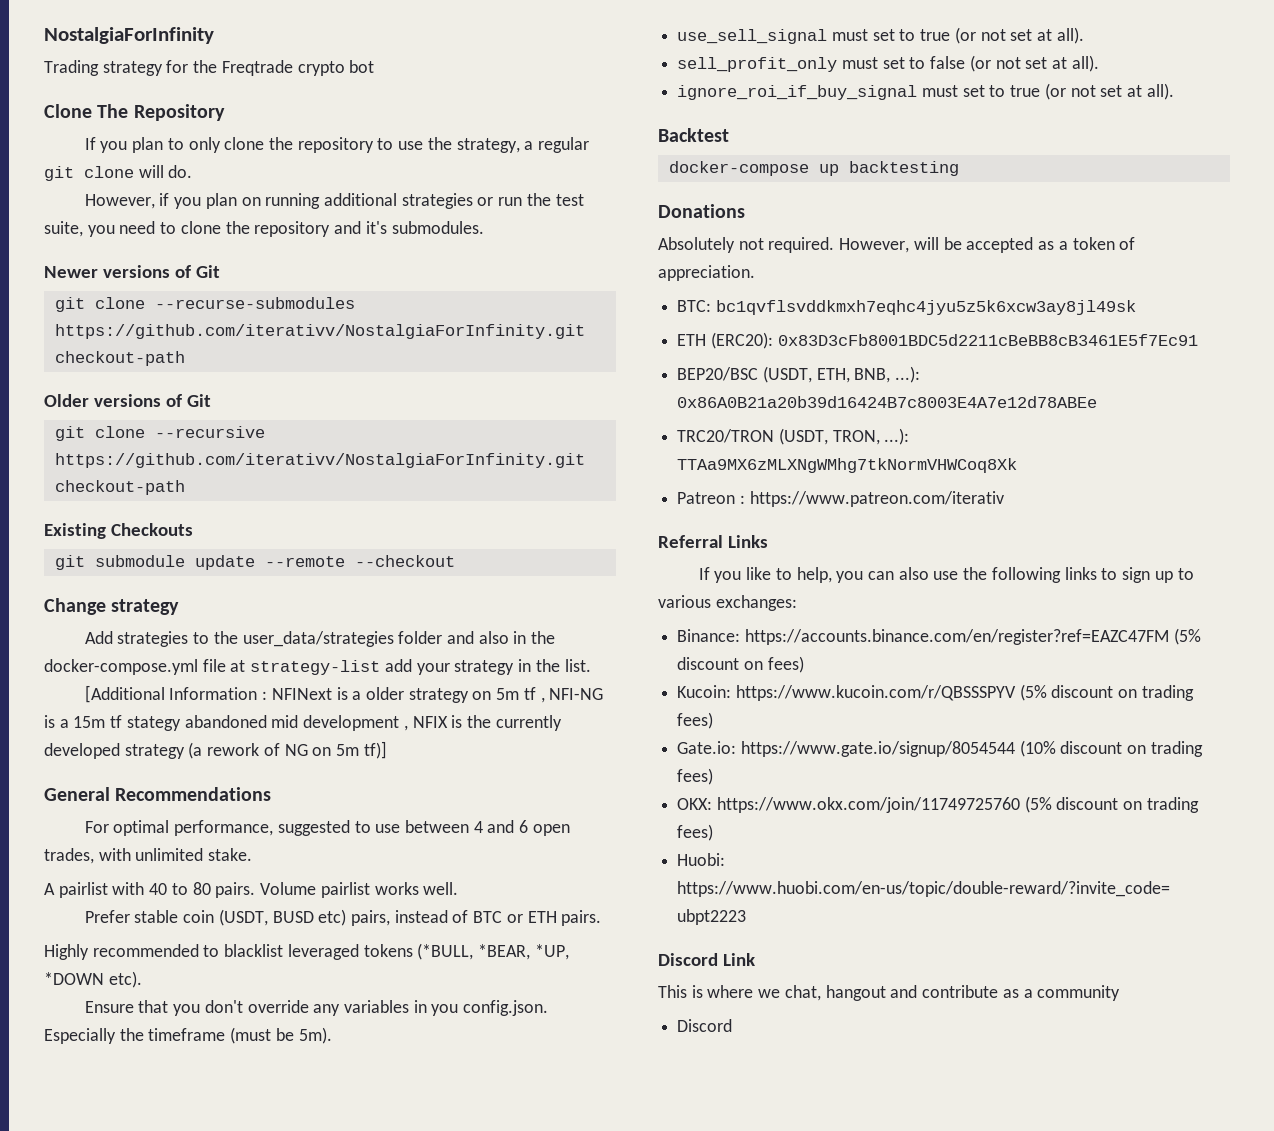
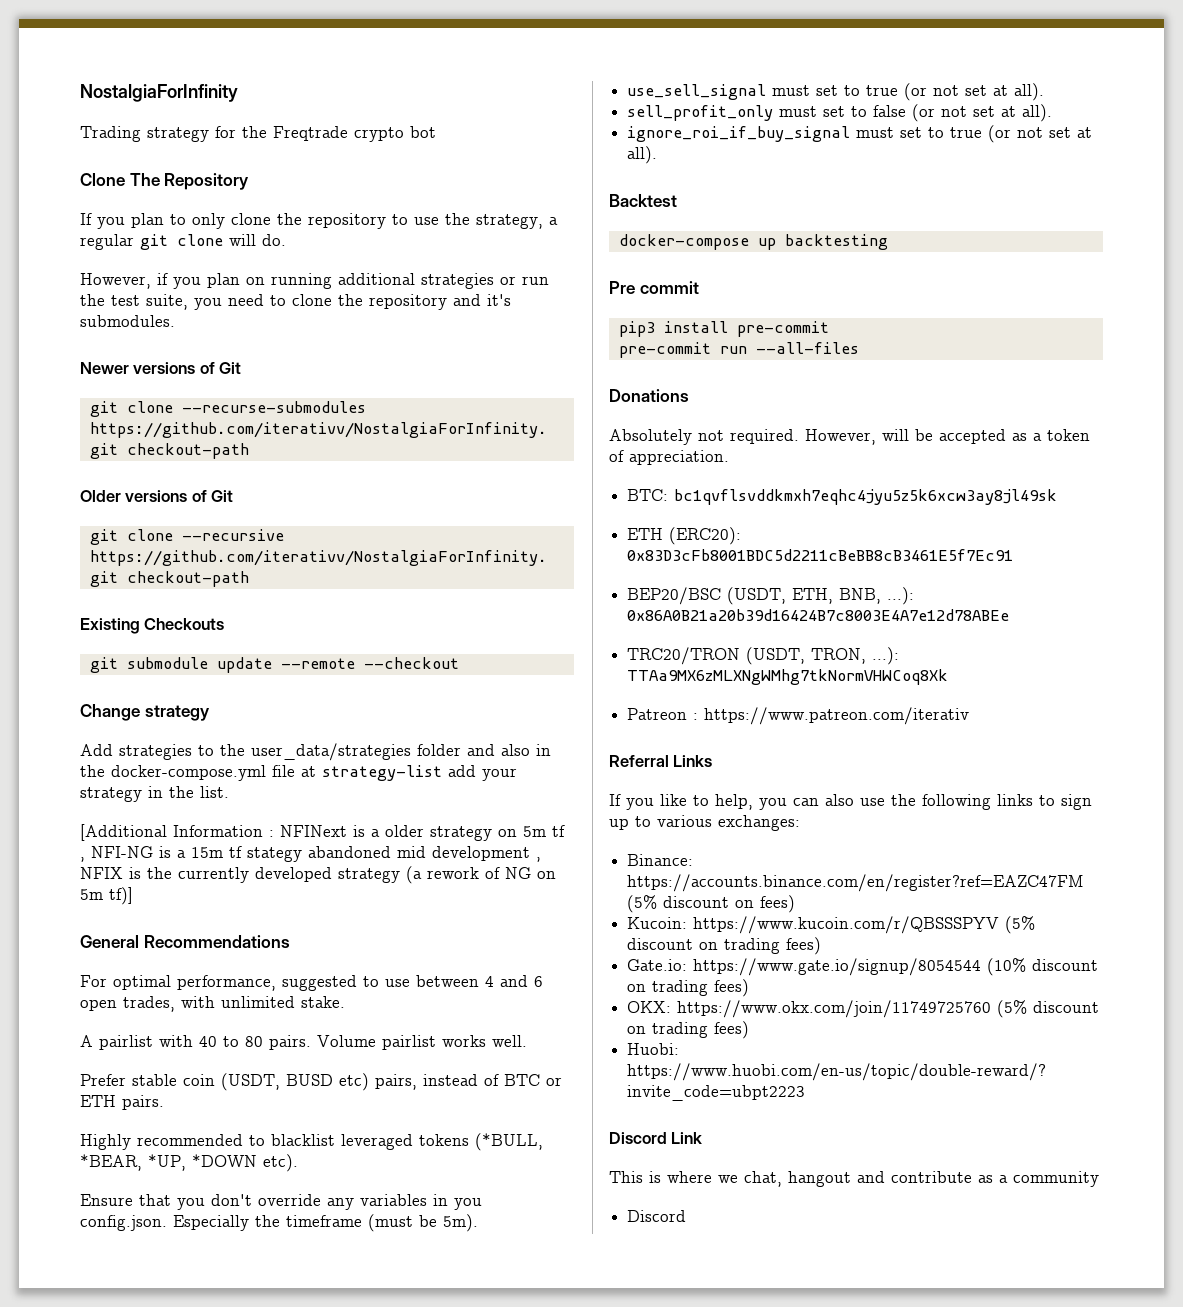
+ Pre commit
+ pip3 install pre-commit
+ pre-commit run --all-files

